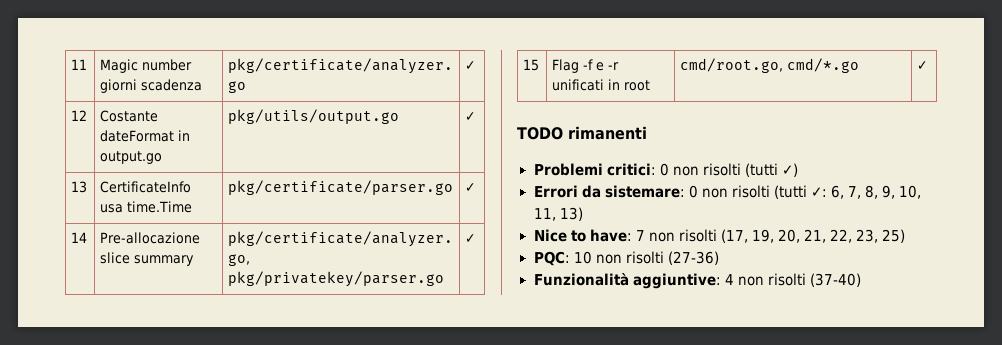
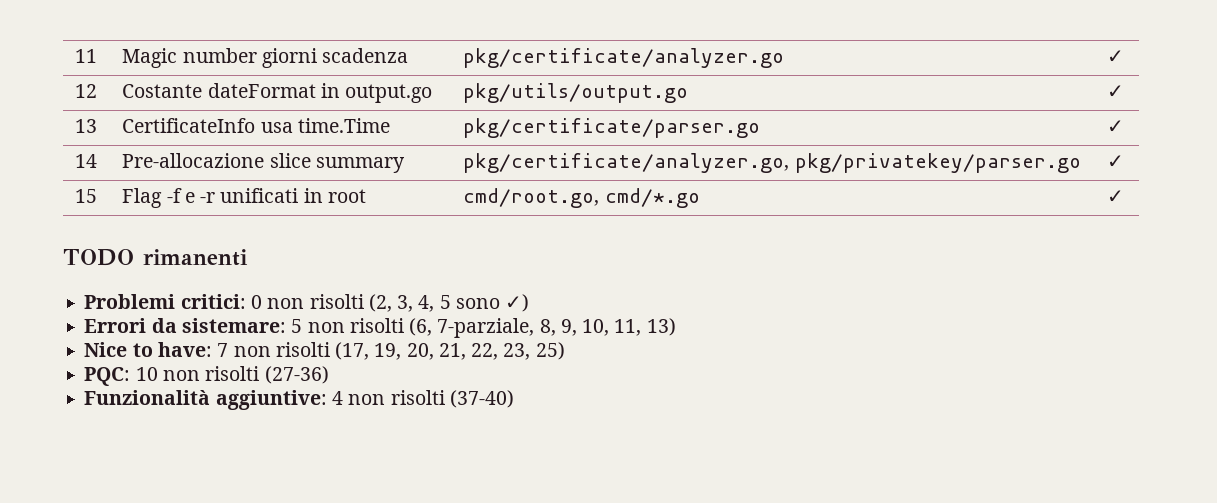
- Problemi critici: 0 non risolti (tutti ✓)
+ Problemi critici: 0 non risolti (2, 3, 4, 5 sono ✓)
- Errori da sistemare: 0 non risolti (tutti ✓: 6, 7, 8, 9, 10, 11, 13)
+ Errori da sistemare: 5 non risolti (6, 7-parziale, 8, 9, 10, 11, 13)

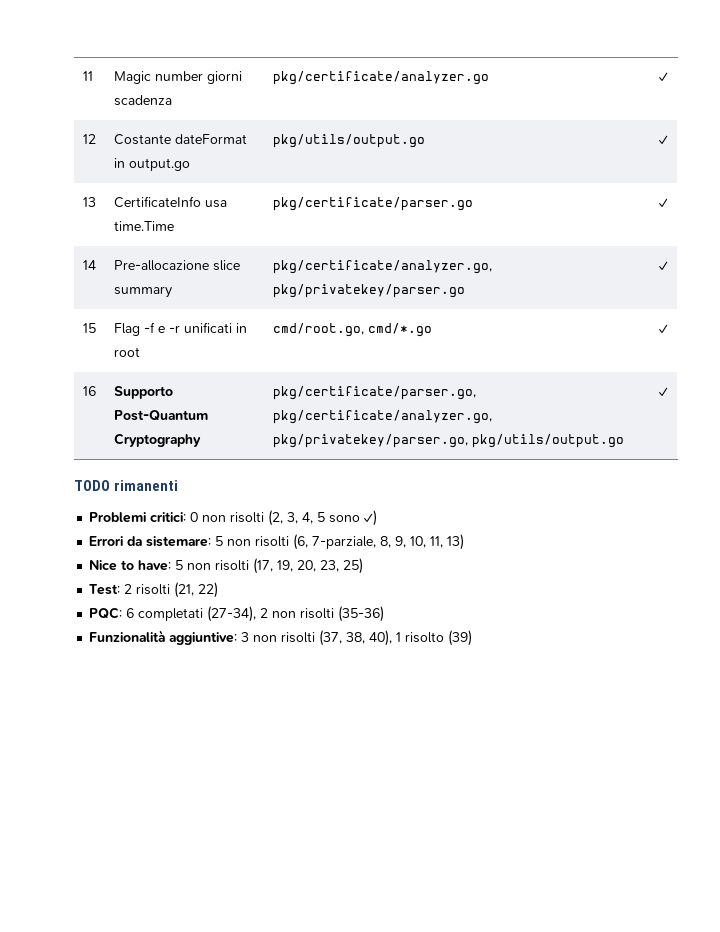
+ 16 | Supporto Post-Quantum Cryptography | pkg/certificate/parser.go, pkg/certificate/analyzer.go, pkg/privatekey/parser.go, pkg/utils/output.go | ✓
- Nice to have: 7 non risolti (17, 19, 20, 21, 22, 23, 25)
+ Nice to have: 5 non risolti (17, 19, 20, 23, 25)
- PQC: 10 non risolti (27-36)
+ Test: 2 risolti (21, 22)
+ PQC: 6 completati (27-34), 2 non risolti (35-36)
- Funzionalità aggiuntive: 4 non risolti (37-40)
+ Funzionalità aggiuntive: 3 non risolti (37, 38, 40), 1 risolto (39)

